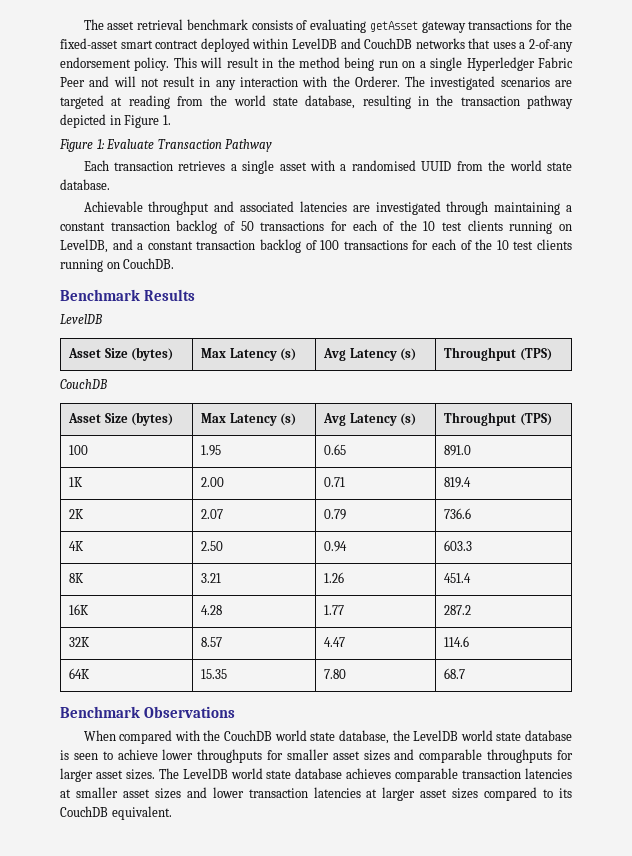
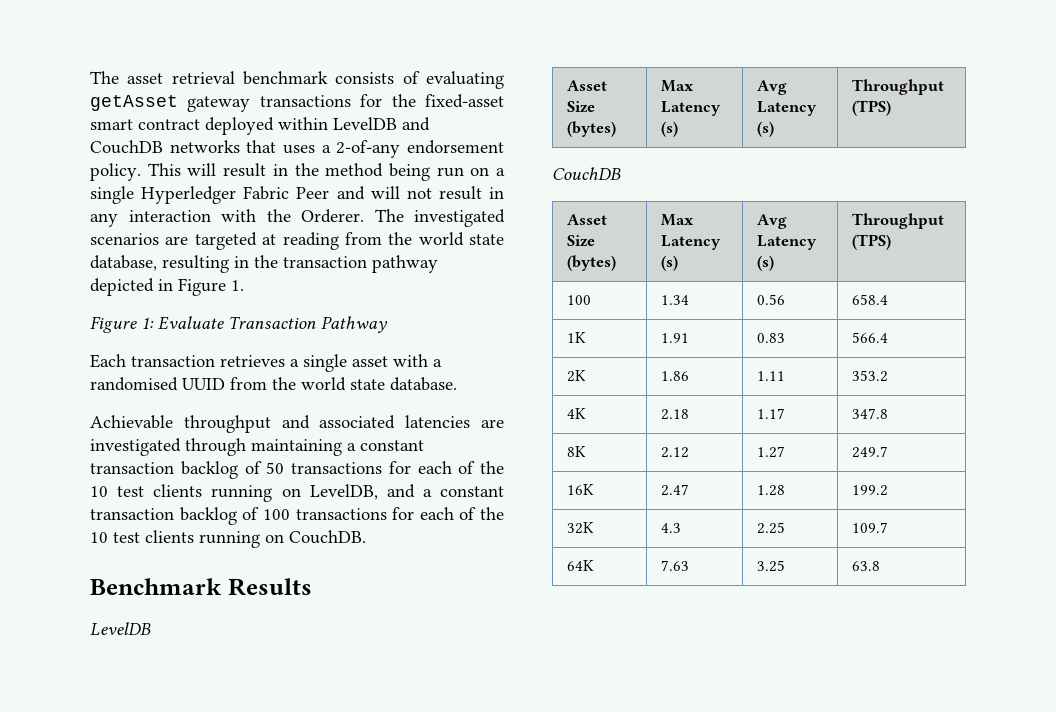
- 100 | 1.95 | 0.65 | 891.0
- 1K | 2.00 | 0.71 | 819.4
- 2K | 2.07 | 0.79 | 736.6
- 4K | 2.50 | 0.94 | 603.3
- 8K | 3.21 | 1.26 | 451.4
- 16K | 4.28 | 1.77 | 287.2
- 32K | 8.57 | 4.47 | 114.6
- 64K | 15.35 | 7.80 | 68.7
- Benchmark Observations
- When compared with the CouchDB world state database, the LevelDB world state database is seen to achieve lower throughputs for smaller asset sizes and comparable throughputs for larger asset sizes. The LevelDB world state database achieves comparable transaction latencies at smaller asset sizes and lower transaction latencies at larger asset sizes compared to its CouchDB equivalent.
+ 100 | 1.34 | 0.56 | 658.4
+ 1K | 1.91 | 0.83 | 566.4
+ 2K | 1.86 | 1.11 | 353.2
+ 4K | 2.18 | 1.17 | 347.8
+ 8K | 2.12 | 1.27 | 249.7
+ 16K | 2.47 | 1.28 | 199.2
+ 32K | 4.3 | 2.25 | 109.7
+ 64K | 7.63 | 3.25 | 63.8

